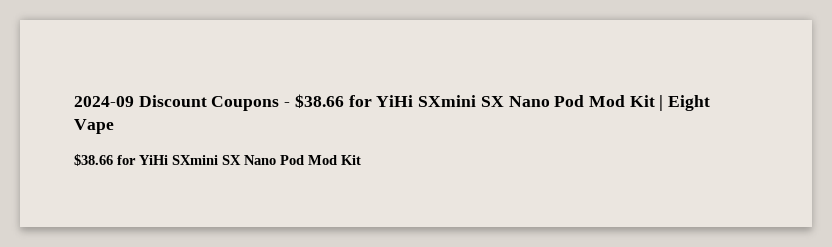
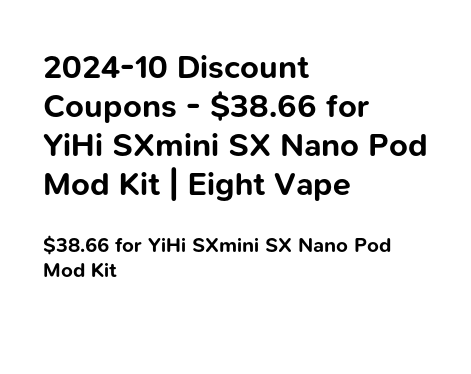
- 2024-09 Discount Coupons - $38.66 for YiHi SXmini SX Nano Pod Mod Kit | Eight Vape
+ 2024-10 Discount Coupons - $38.66 for YiHi SXmini SX Nano Pod Mod Kit | Eight Vape

